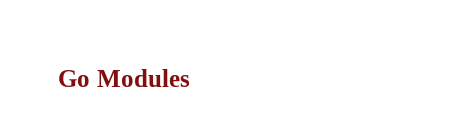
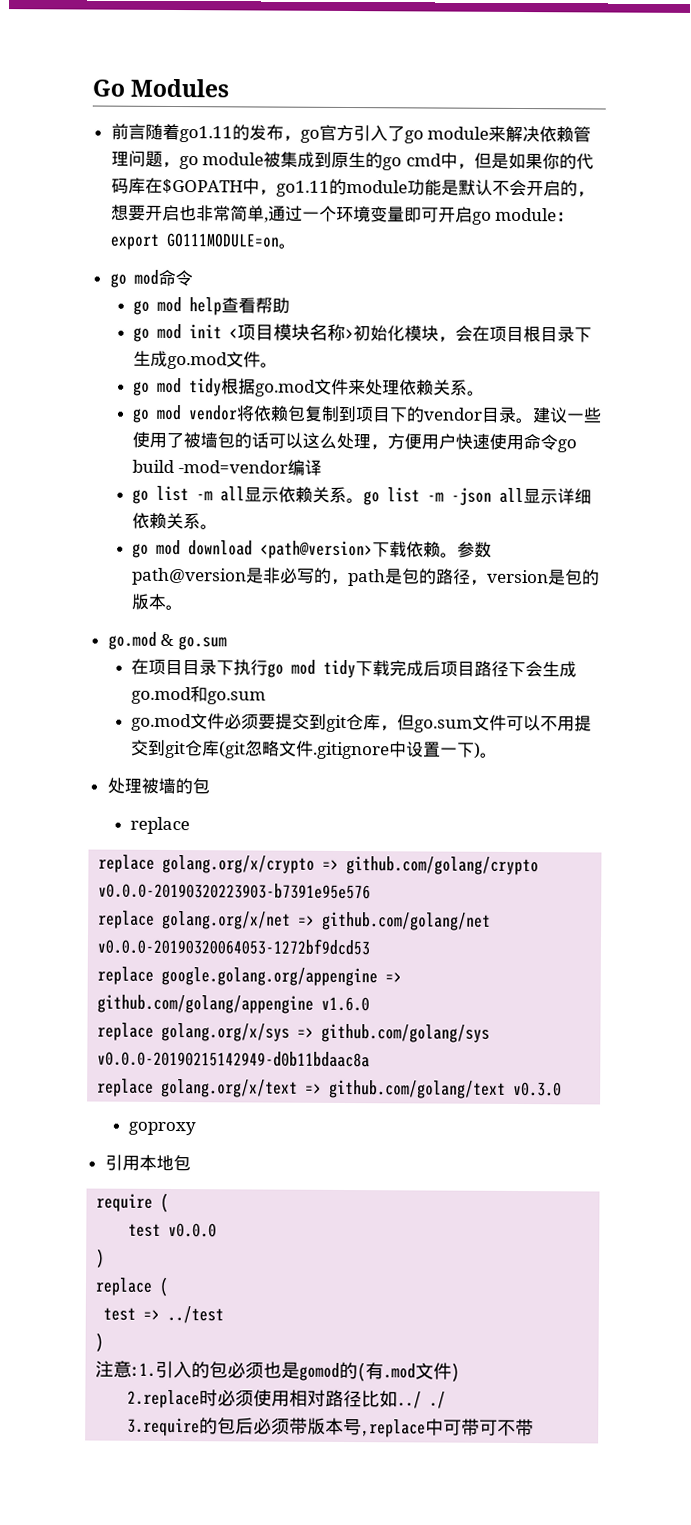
+ 前言随着go1.11的发布，go官方引入了go module来解决依赖管理问题，go module被集成到原生的go cmd中，但是如果你的代码库在$GOPATH中，go1.11的module功能是默认不会开启的，想要开启也非常简单,通过一个环境变量即可开启go module：export GO111MODULE=on。
+ go mod命令
+ go mod help查看帮助
+ go mod init <项目模块名称>初始化模块，会在项目根目录下生成go.mod文件。
+ go mod tidy根据go.mod文件来处理依赖关系。
+ go mod vendor将依赖包复制到项目下的vendor目录。建议一些使用了被墙包的话可以这么处理，方便用户快速使用命令go build -mod=vendor编译
+ go list -m all显示依赖关系。go list -m -json all显示详细依赖关系。
+ go mod download <path@version>下载依赖。参数path@version是非必写的，path是包的路径，version是包的版本。
+ go.mod & go.sum
+ 在项目目录下执行go mod tidy下载完成后项目路径下会生成go.mod和go.sum
+ go.mod文件必须要提交到git仓库，但go.sum文件可以不用提交到git仓库(git忽略文件.gitignore中设置一下)。
+ 处理被墙的包
+ replace
+ replace golang.org/x/crypto => github.com/golang/crypto v0.0.0-20190320223903-b7391e95e576
+ replace golang.org/x/net => github.com/golang/net v0.0.0-20190320064053-1272bf9dcd53
+ replace google.golang.org/appengine => github.com/golang/appengine v1.6.0
+ replace golang.org/x/sys => github.com/golang/sys v0.0.0-20190215142949-d0b11bdaac8a
+ replace golang.org/x/text => github.com/golang/text v0.3.0
+ goproxy
+ 引用本地包
+ require (
+ test v0.0.0
+ )
+ replace (
+ test => ../test
+ )
+ 注意:1.引入的包必须也是gomod的(有.mod文件)
+ 2.replace时必须使用相对路径比如../ ./
+ 3.require的包后必须带版本号,replace中可带可不带

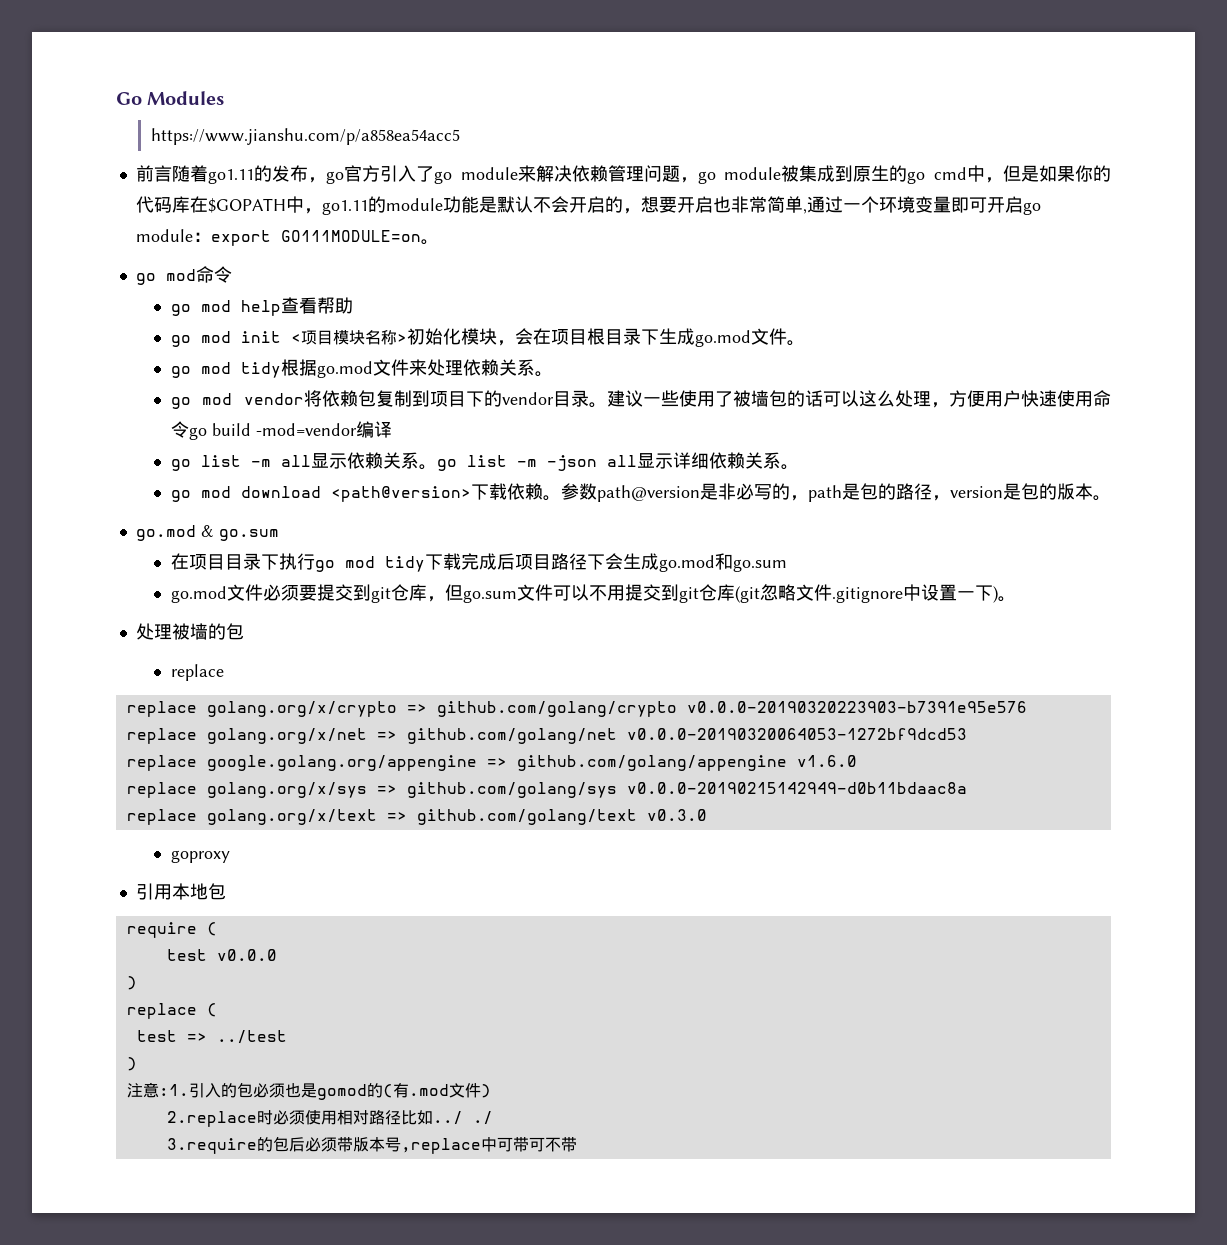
+ https://www.jianshu.com/p/a858ea54acc5

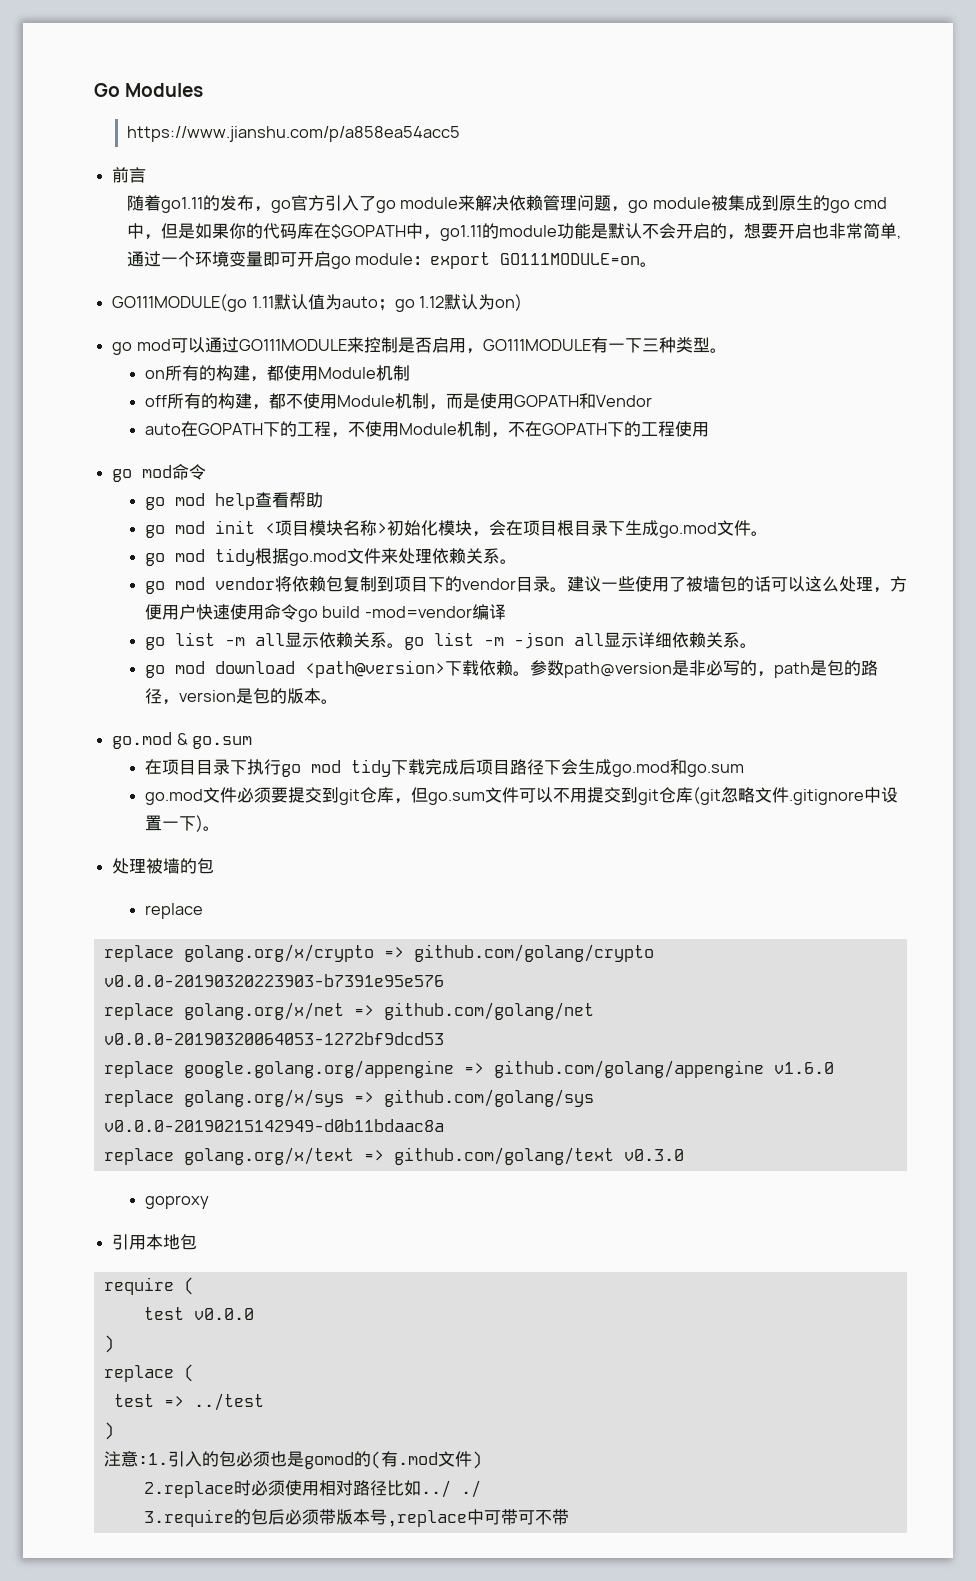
- 前言随着go1.11的发布，go官方引入了go module来解决依赖管理问题，go module被集成到原生的go cmd中，但是如果你的代码库在$GOPATH中，go1.11的module功能是默认不会开启的，想要开启也非常简单,通过一个环境变量即可开启go module：export GO111MODULE=on。
+ 前言
+ 随着go1.11的发布，go官方引入了go module来解决依赖管理问题，go module被集成到原生的go cmd中，但是如果你的代码库在$GOPATH中，go1.11的module功能是默认不会开启的，想要开启也非常简单,通过一个环境变量即可开启go module：export GO111MODULE=on。
+ GO111MODULE(go 1.11默认值为auto；go 1.12默认为on)
+ go mod可以通过GO111MODULE来控制是否启用，GO111MODULE有一下三种类型。
+ on所有的构建，都使用Module机制
+ off所有的构建，都不使用Module机制，而是使用GOPATH和Vendor
+ auto在GOPATH下的工程，不使用Module机制，不在GOPATH下的工程使用

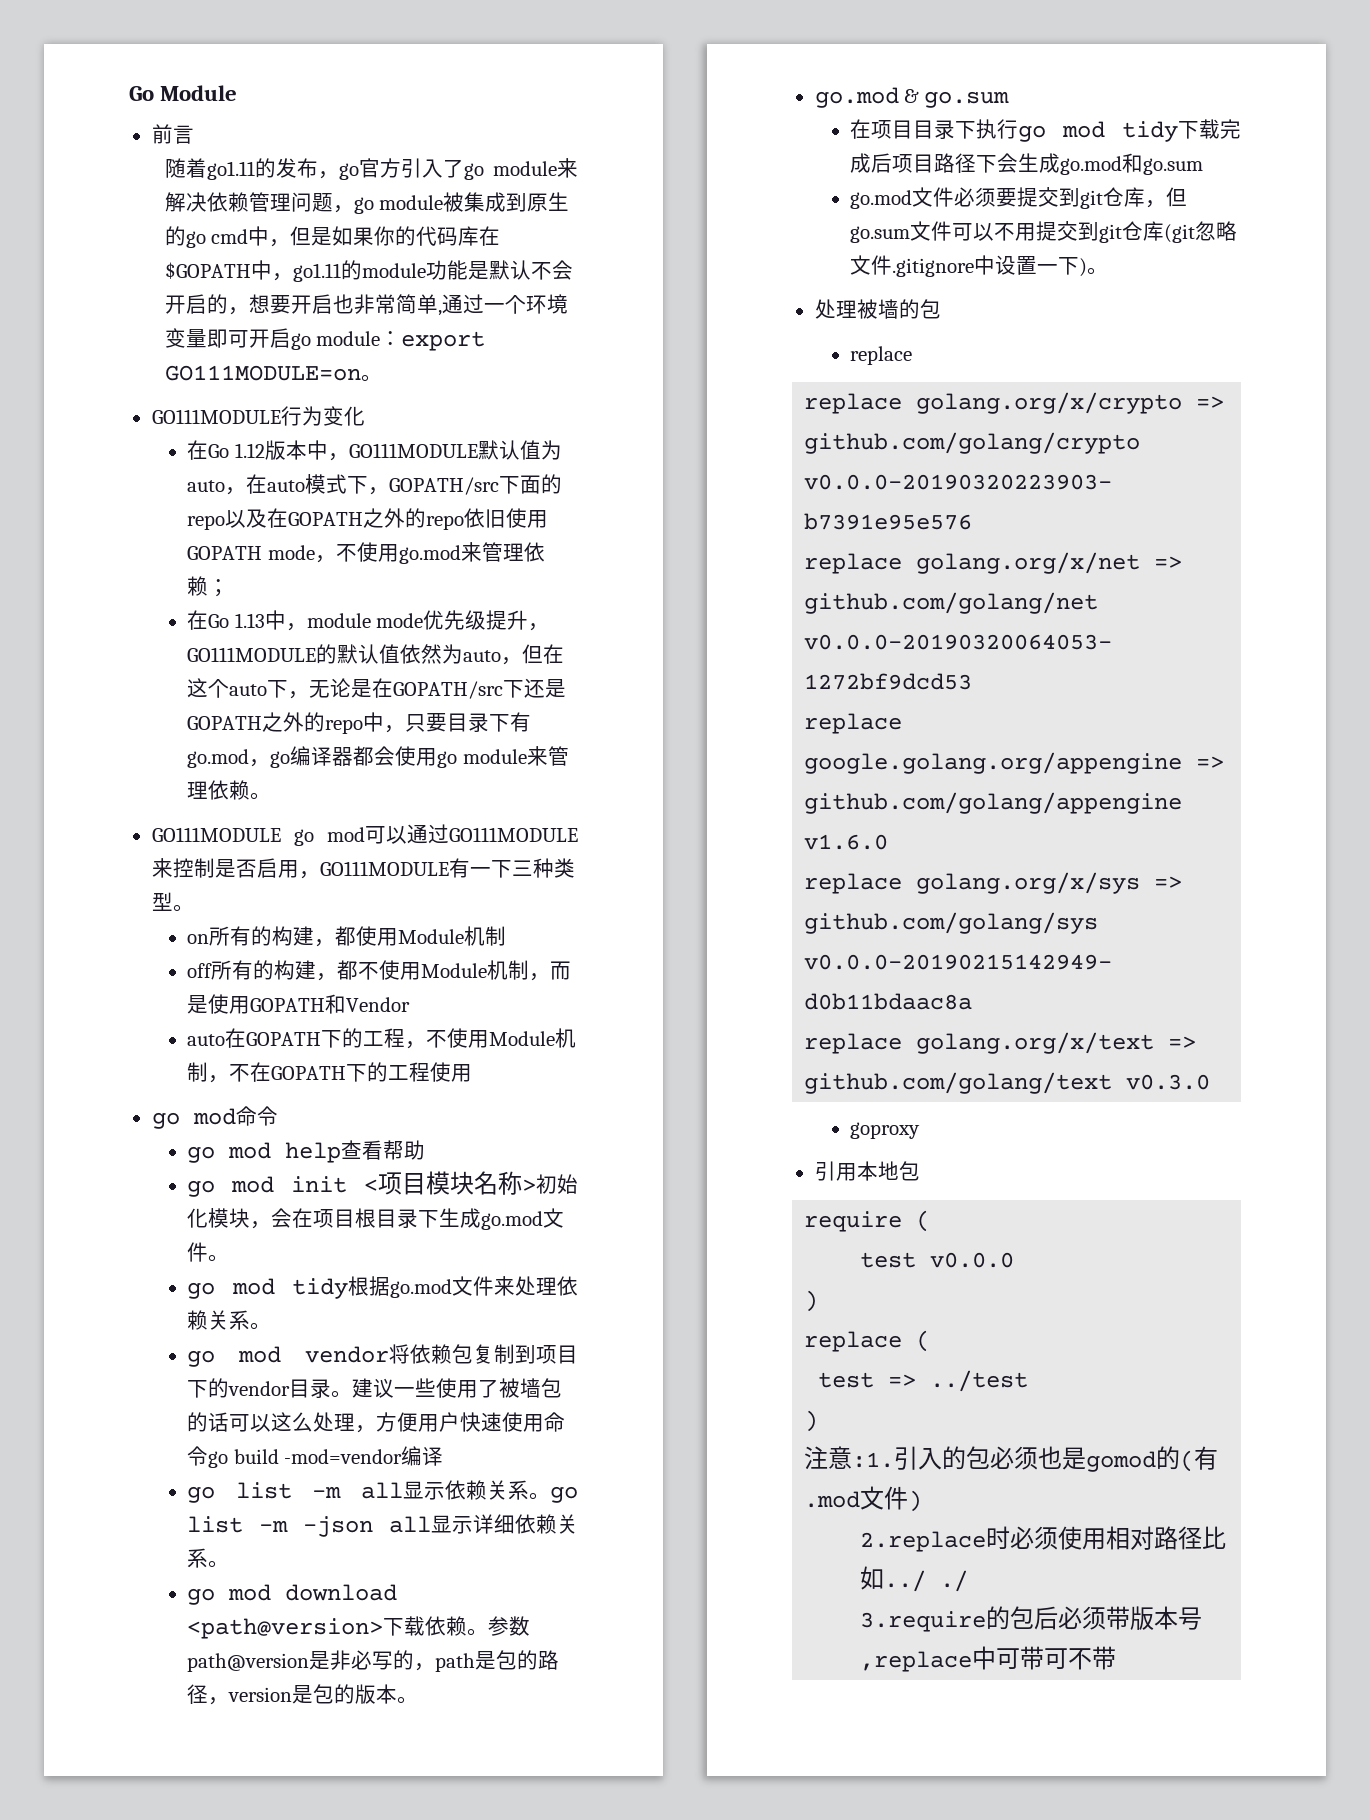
- Go Modules
- https://www.jianshu.com/p/a858ea54acc5
+ Go Module
- GO111MODULE(go 1.11默认值为auto；go 1.12默认为on)
- go mod可以通过GO111MODULE来控制是否启用，GO111MODULE有一下三种类型。
+ GO111MODULE行为变化
+ 在Go 1.12版本中，GO111MODULE默认值为auto，在auto模式下，GOPATH/src下面的repo以及在GOPATH之外的repo依旧使用GOPATH mode，不使用go.mod来管理依赖；
+ 在Go 1.13中，module mode优先级提升，GO111MODULE的默认值依然为auto，但在这个auto下，无论是在GOPATH/src下还是GOPATH之外的repo中，只要目录下有go.mod，go编译器都会使用go module来管理依赖。
+ GO111MODULE go mod可以通过GO111MODULE来控制是否启用，GO111MODULE有一下三种类型。

